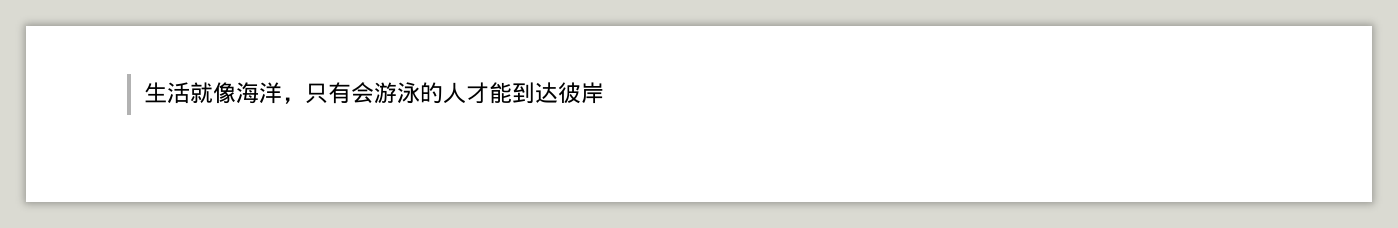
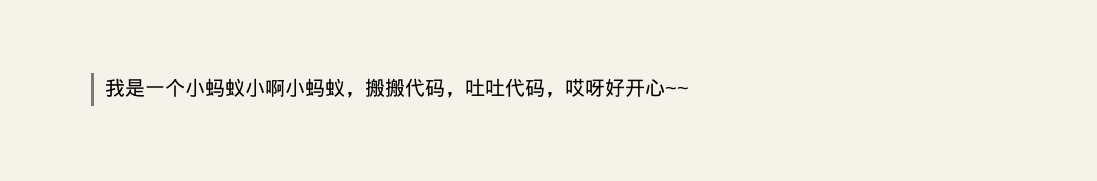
- 生活就像海洋，只有会游泳的人才能到达彼岸
+ 我是一个小蚂蚁小啊小蚂蚁，搬搬代码，吐吐代码，哎呀好开心~~

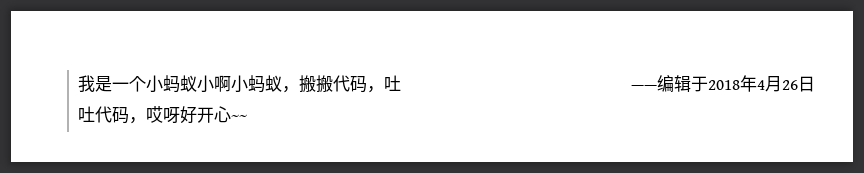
+ ——编辑于2018年4月26日

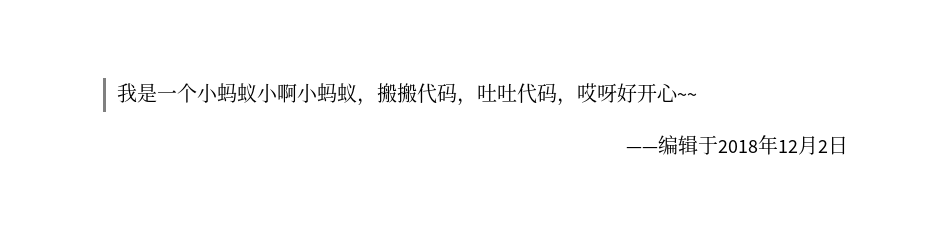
- ——编辑于2018年4月26日
+ ——编辑于2018年12月2日

